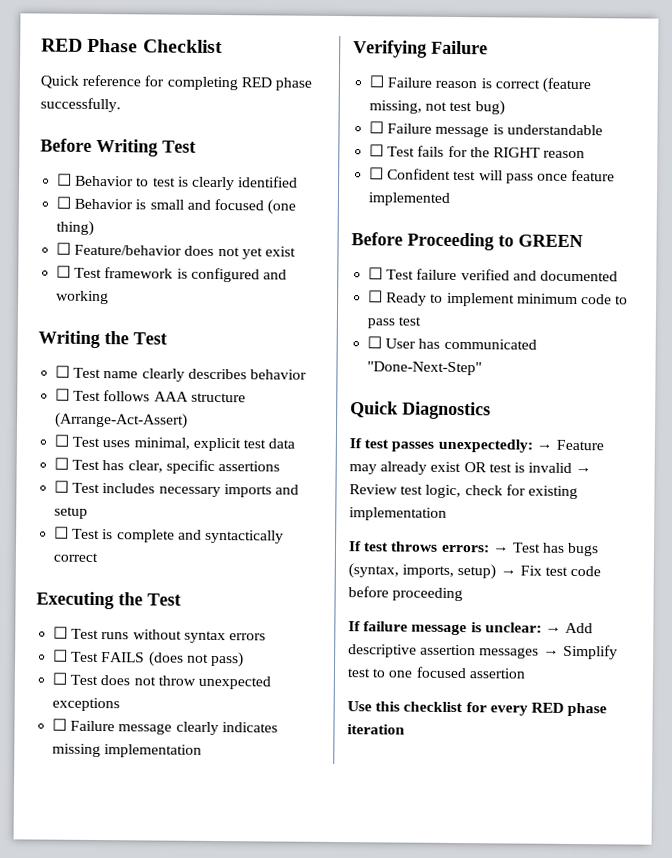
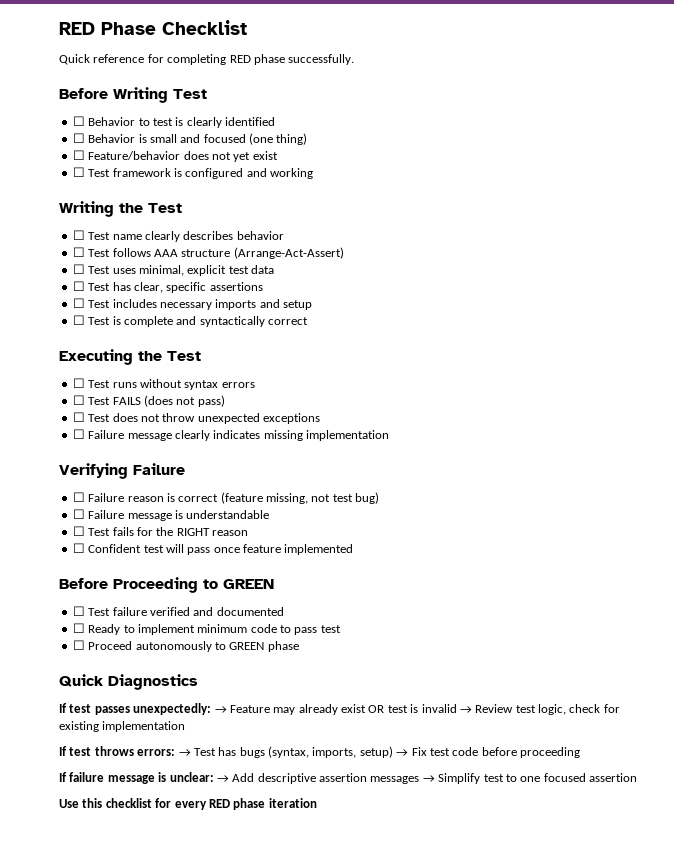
- ☐ User has communicated "Done-Next-Step"
+ ☐ Proceed autonomously to GREEN phase

